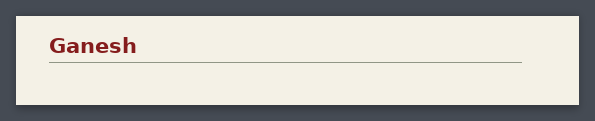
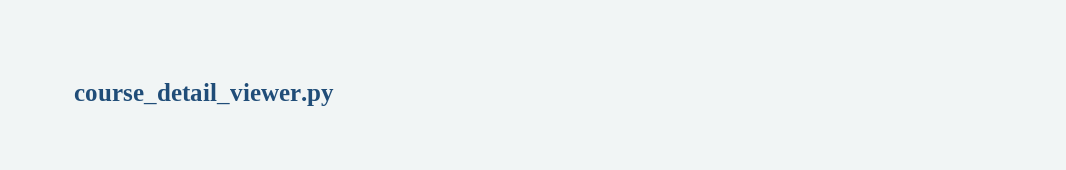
- Ganesh
+ course_detail_viewer.py

